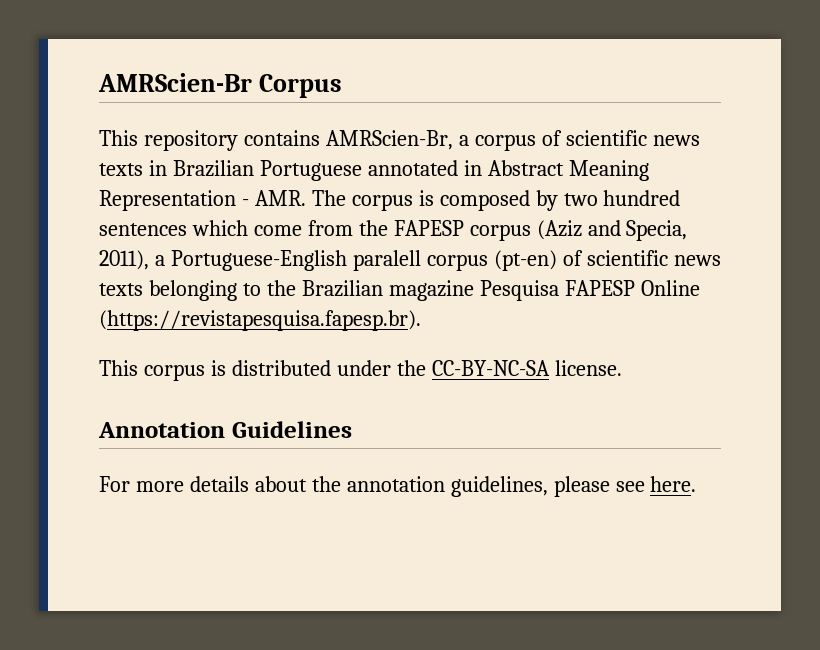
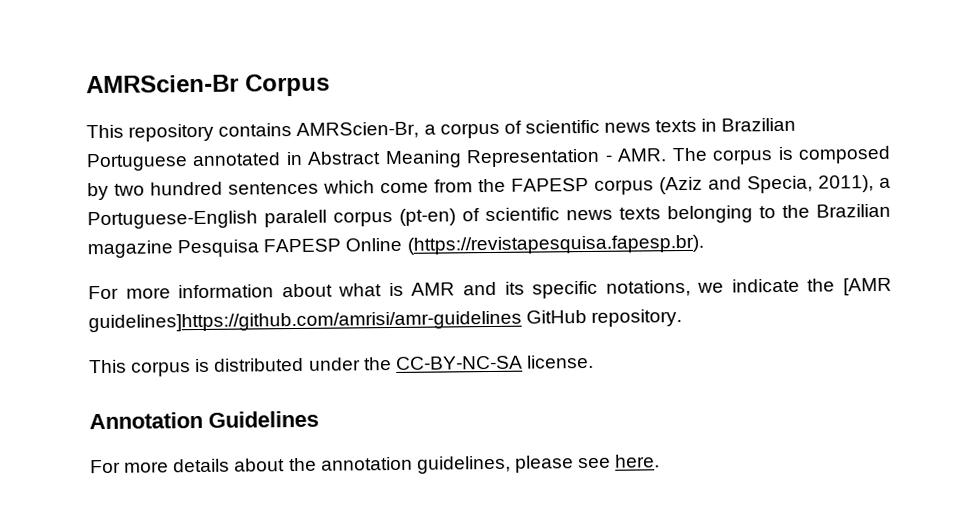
+ For more information about what is AMR and its specific notations, we indicate the [AMR guidelines]https://github.com/amrisi/amr-guidelines GitHub repository.

